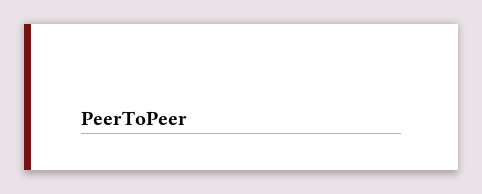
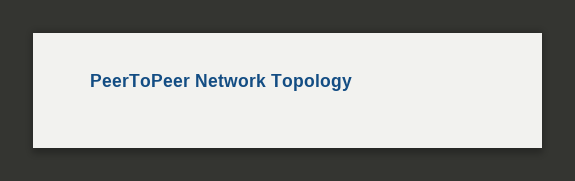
- PeerToPeer
+ PeerToPeer Network Topology

